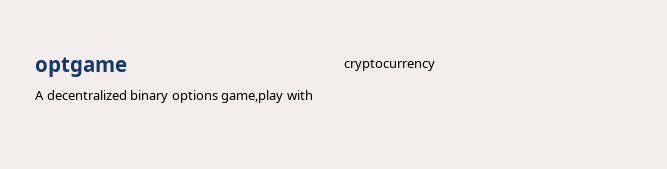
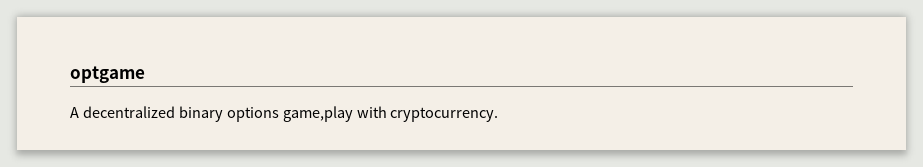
- A decentralized binary options game,play with cryptocurrency
+ A decentralized binary options game,play with cryptocurrency.

